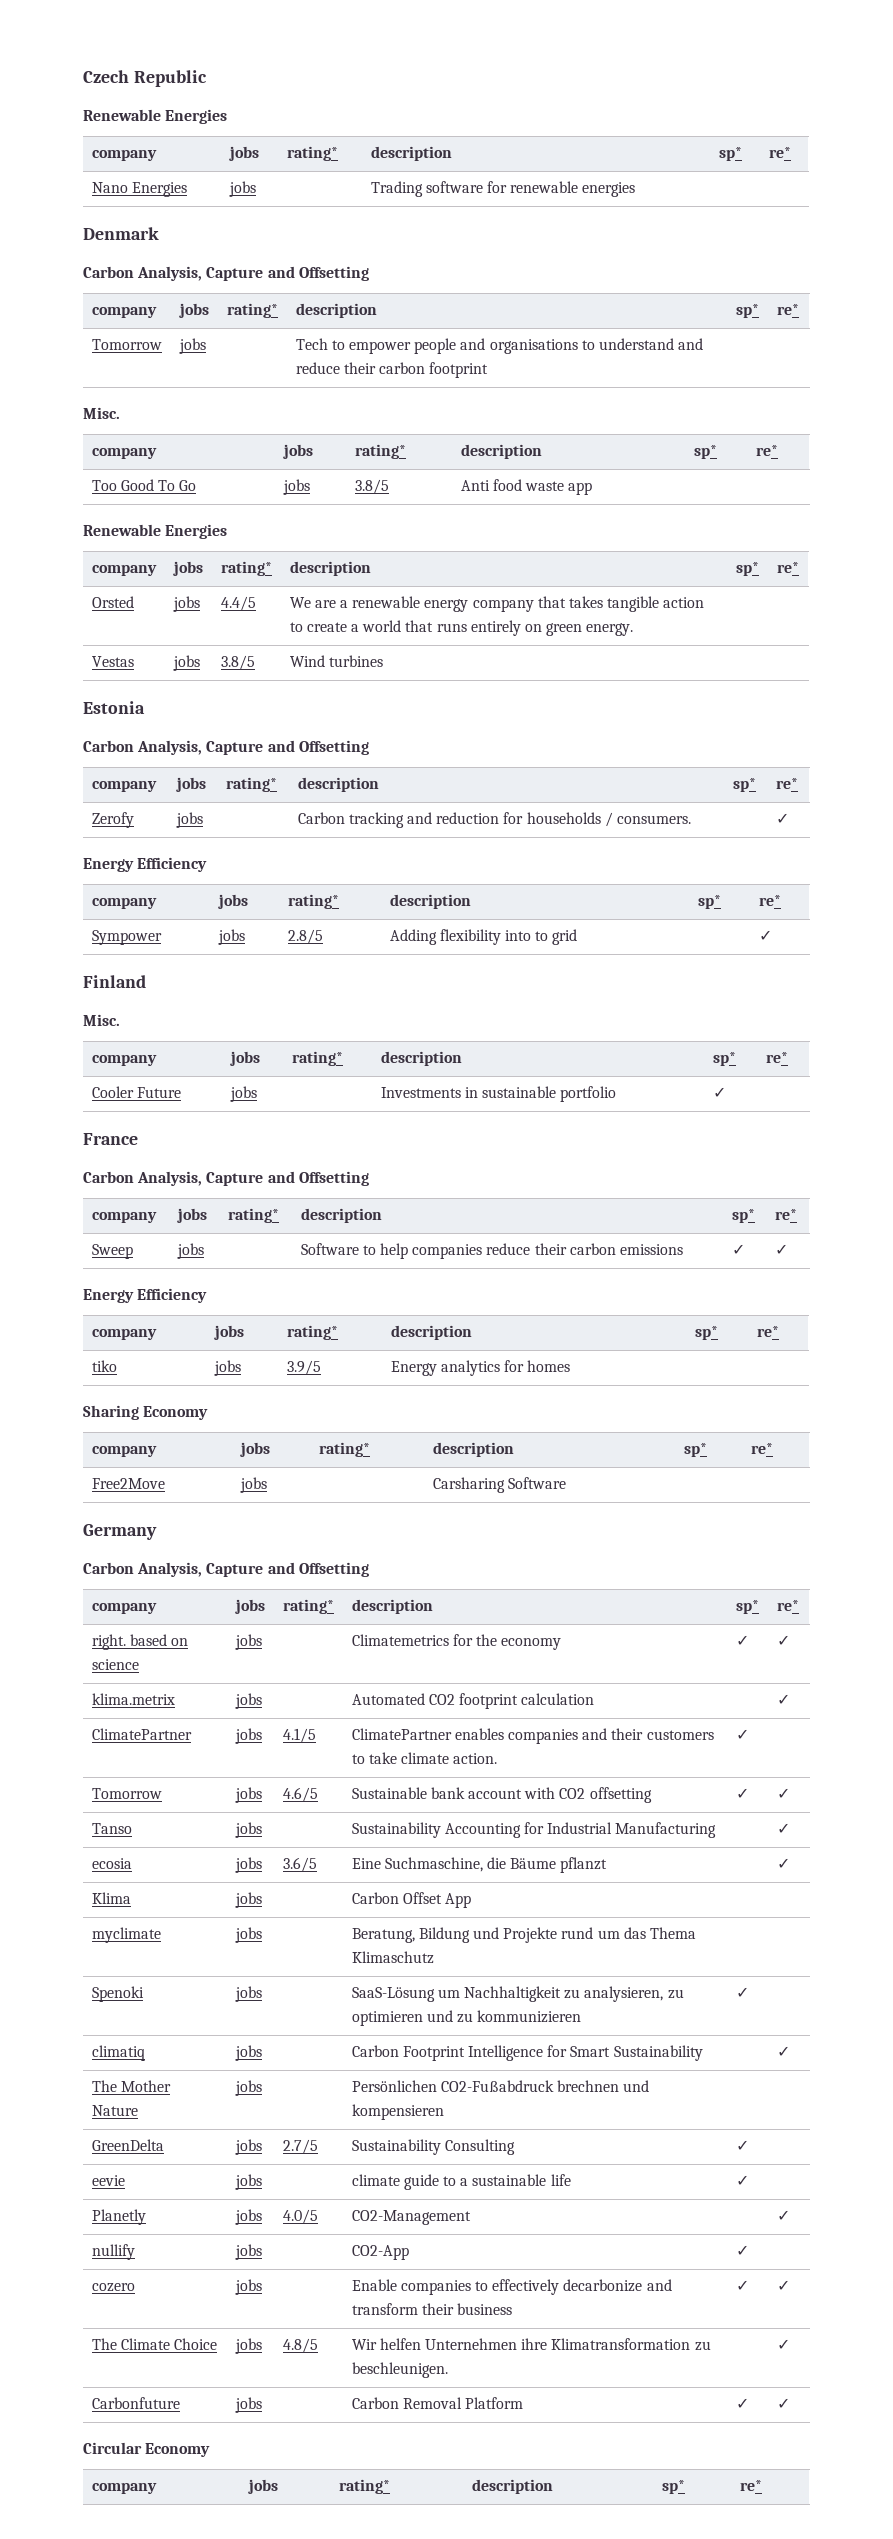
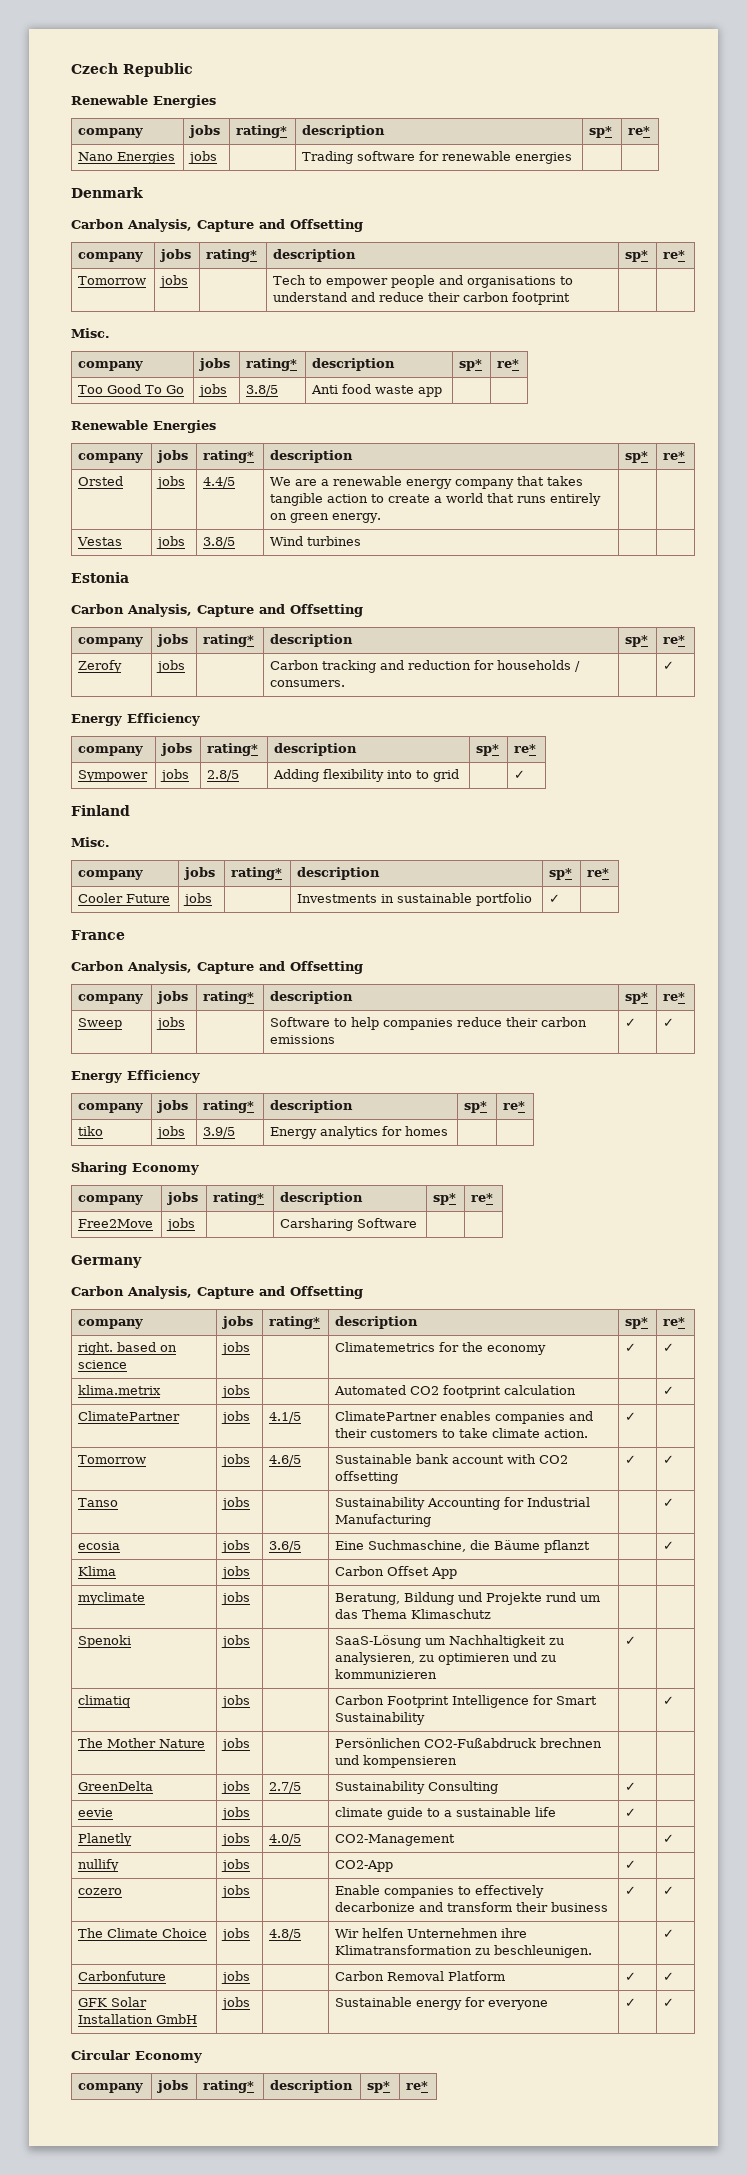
+ GFK Solar Installation GmbH | jobs | | Sustainable energy for everyone | ✓ | ✓

